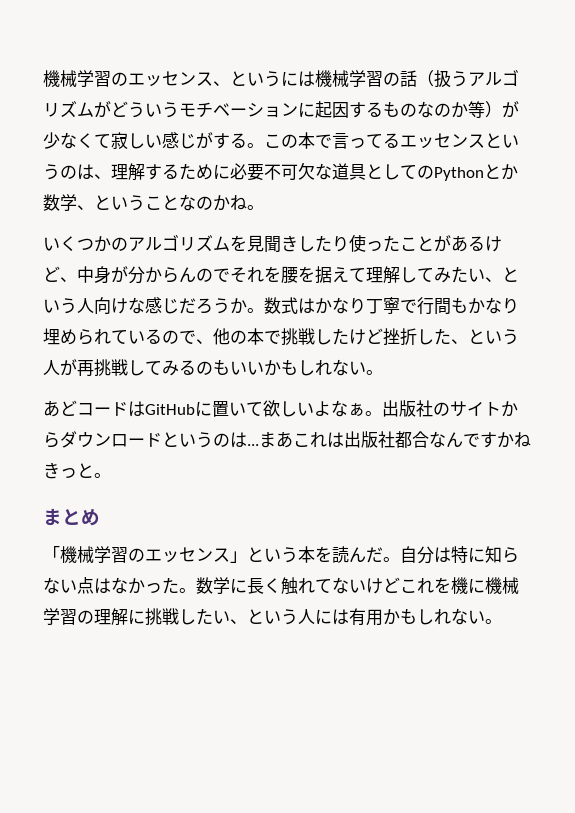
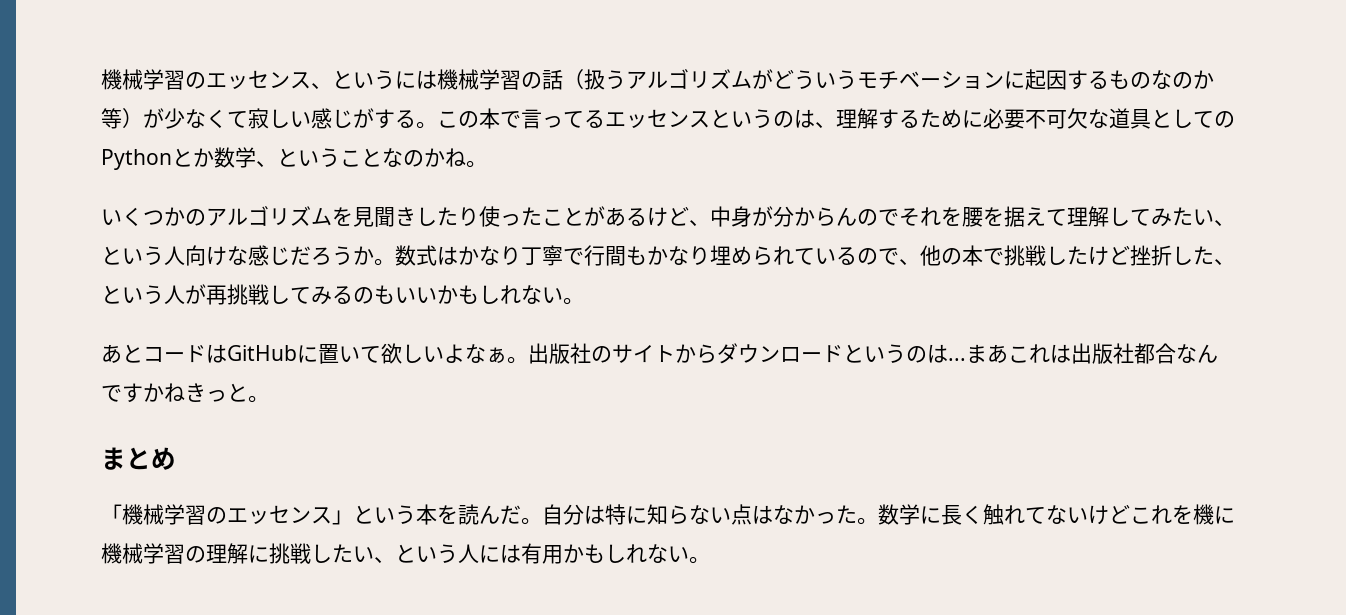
- あどコードはGitHubに置いて欲しいよなぁ。
+ あとコードはGitHubに置いて欲しいよなぁ。

